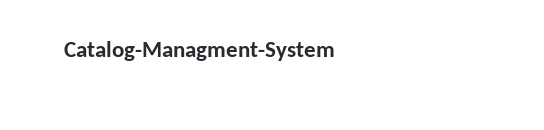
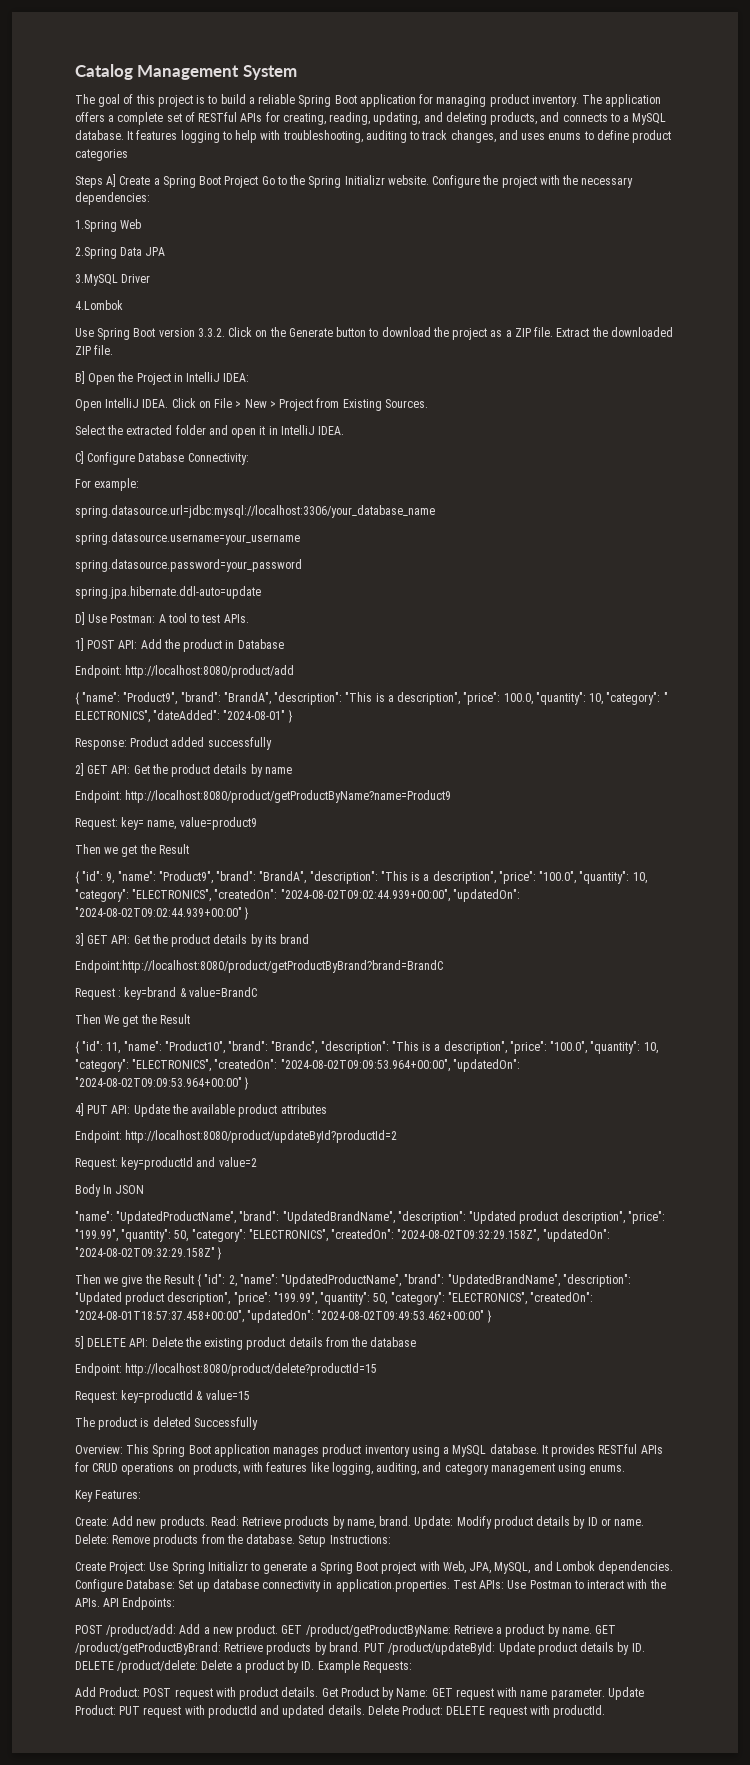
- Catalog-Managment-System
+ Catalog Management System
+ The goal of this project is to build a reliable Spring Boot application for managing product inventory. The application offers a complete set of RESTful APIs for creating, reading, updating, and deleting products, and connects to a MySQL database. It features logging to help with troubleshooting, auditing to track changes, and uses enums to define product categories
+ Steps A] Create a Spring Boot Project Go to the Spring Initializr website. Configure the project with the necessary dependencies:
+ 1.Spring Web
+ 2.Spring Data JPA
+ 3.MySQL Driver
+ 4.Lombok
+ Use Spring Boot version 3.3.2. Click on the Generate button to download the project as a ZIP file. Extract the downloaded ZIP file.
+ B] Open the Project in IntelliJ IDEA:
+ Open IntelliJ IDEA. Click on File > New > Project from Existing Sources.
+ Select the extracted folder and open it in IntelliJ IDEA.
+ C] Configure Database Connectivity:
+ For example:
+ spring.datasource.url=jdbc:mysql://localhost:3306/your_database_name
+ spring.datasource.username=your_username
+ spring.datasource.password=your_password
+ spring.jpa.hibernate.ddl-auto=update
+ D] Use Postman: A tool to test APIs.
+ 1] POST API: Add the product in Database
+ Endpoint: http://localhost:8080/product/add
+ { "name": "Product9", "brand": "BrandA", "description": "This is a description", "price": 100.0, "quantity": 10, "category": " ELECTRONICS", "dateAdded": "2024-08-01" }
+ Response: Product added successfully
+ 2] GET API: Get the product details by name
+ Endpoint: http://localhost:8080/product/getProductByName?name=Product9
+ Request: key= name, value=product9
+ Then we get the Result
+ { "id": 9, "name": "Product9", "brand": "BrandA", "description": "This is a description", "price": "100.0", "quantity": 10, "category": "ELECTRONICS", "createdOn": "2024-08-02T09:02:44.939+00:00", "updatedOn": "2024-08-02T09:02:44.939+00:00" }
+ 3] GET API: Get the product details by its brand
+ Endpoint:http://localhost:8080/product/getProductByBrand?brand=BrandC
+ Request : key=brand & value=BrandC
+ Then We get the Result
+ { "id": 11, "name": "Product10", "brand": "Brandc", "description": "This is a description", "price": "100.0", "quantity": 10, "category": "ELECTRONICS", "createdOn": "2024-08-02T09:09:53.964+00:00", "updatedOn": "2024-08-02T09:09:53.964+00:00" }
+ 4] PUT API: Update the available product attributes
+ Endpoint: http://localhost:8080/product/updateById?productId=2
+ Request: key=productId and value=2
+ Body In JSON
+ "name": "UpdatedProductName", "brand": "UpdatedBrandName", "description": "Updated product description", "price": "199.99", "quantity": 50, "category": "ELECTRONICS", "createdOn": "2024-08-02T09:32:29.158Z", "updatedOn": "2024-08-02T09:32:29.158Z" }
+ Then we give the Result { "id": 2, "name": "UpdatedProductName", "brand": "UpdatedBrandName", "description": "Updated product description", "price": "199.99", "quantity": 50, "category": "ELECTRONICS", "createdOn": "2024-08-01T18:57:37.458+00:00", "updatedOn": "2024-08-02T09:49:53.462+00:00" }
+ 5] DELETE API: Delete the existing product details from the database
+ Endpoint: http://localhost:8080/product/delete?productId=15
+ Request: key=productId & value=15
+ The product is deleted Successfully
+ Overview: This Spring Boot application manages product inventory using a MySQL database. It provides RESTful APIs for CRUD operations on products, with features like logging, auditing, and category management using enums.
+ Key Features:
+ Create: Add new products. Read: Retrieve products by name, brand. Update: Modify product details by ID or name. Delete: Remove products from the database. Setup Instructions:
+ Create Project: Use Spring Initializr to generate a Spring Boot project with Web, JPA, MySQL, and Lombok dependencies. Configure Database: Set up database connectivity in application.properties. Test APIs: Use Postman to interact with the APIs. API Endpoints:
+ POST /product/add: Add a new product. GET /product/getProductByName: Retrieve a product by name. GET /product/getProductByBrand: Retrieve products by brand. PUT /product/updateById: Update product details by ID. DELETE /product/delete: Delete a product by ID. Example Requests:
+ Add Product: POST request with product details. Get Product by Name: GET request with name parameter. Update Product: PUT request with productId and updated details. Delete Product: DELETE request with productId.

